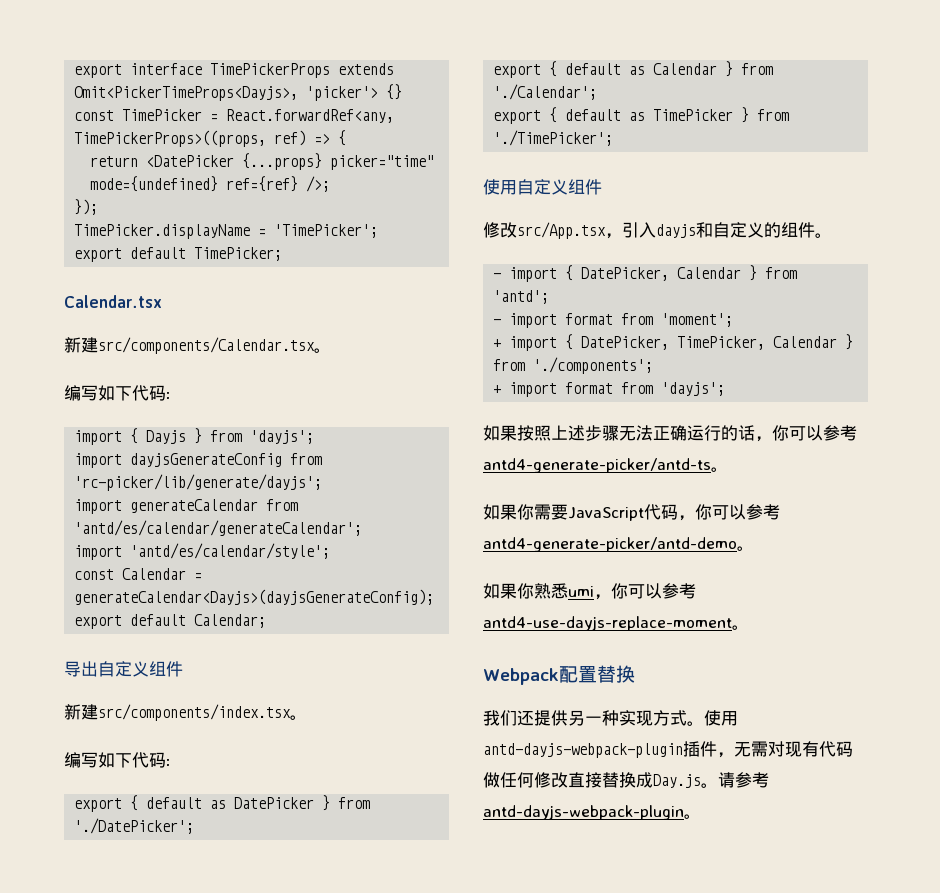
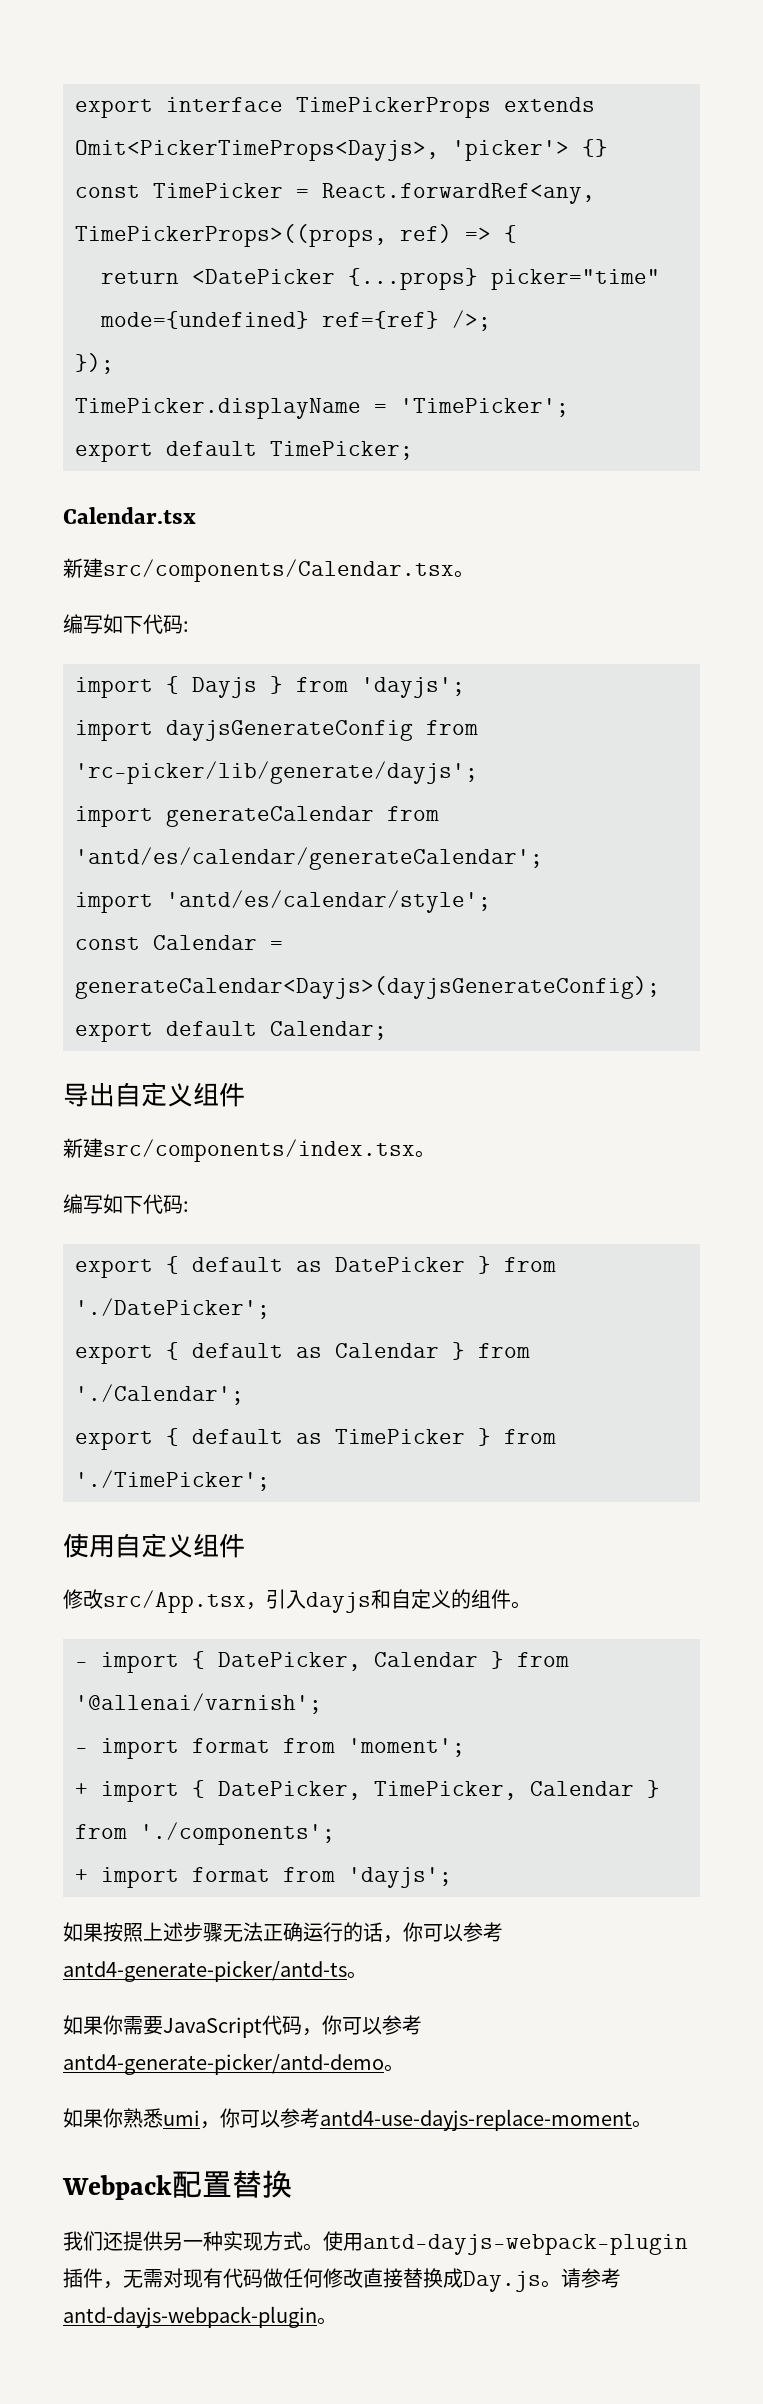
- - import { DatePicker, Calendar } from 'antd';
+ - import { DatePicker, Calendar } from '@allenai/varnish';

